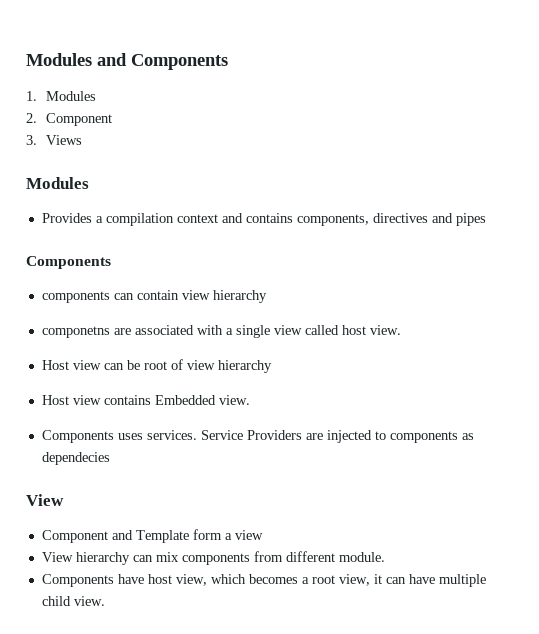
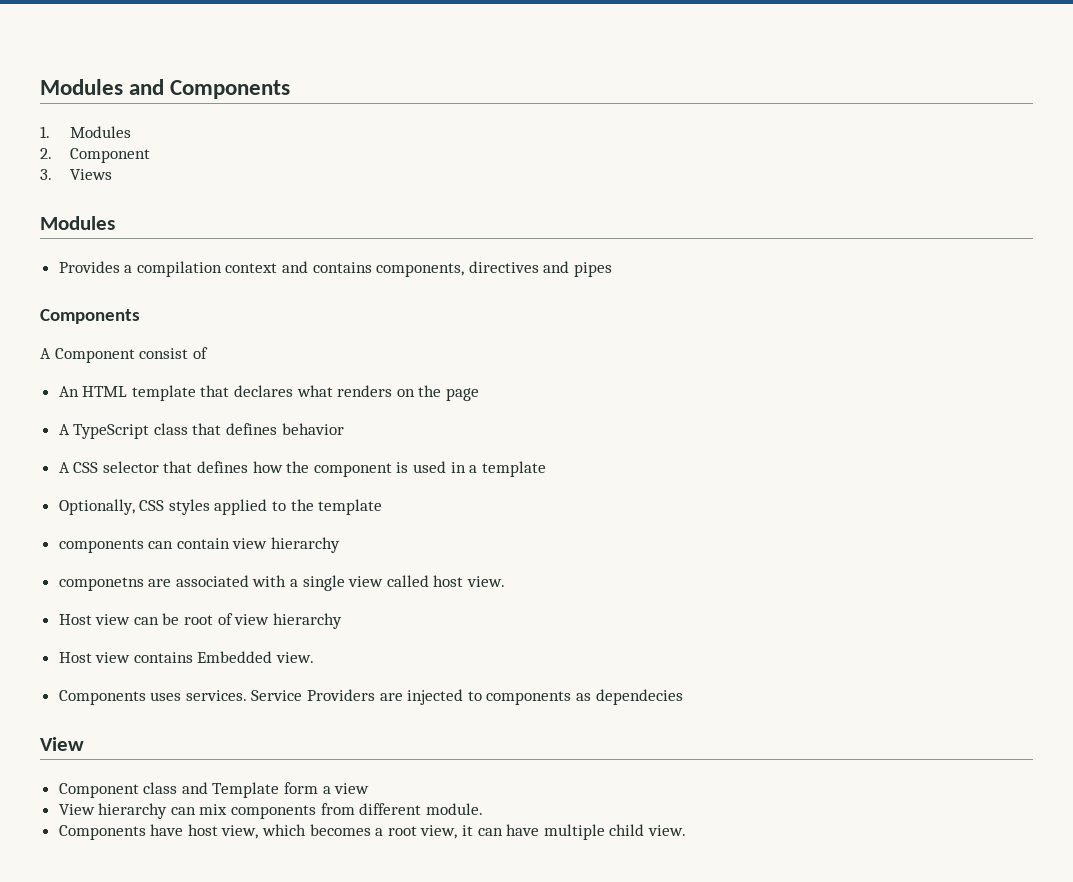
+ A Component consist of
+ An HTML template that declares what renders on the page
+ A TypeScript class that defines behavior
+ A CSS selector that defines how the component is used in a template
+ Optionally, CSS styles applied to the template
- Component and Template form a view
+ Component class and Template form a view

